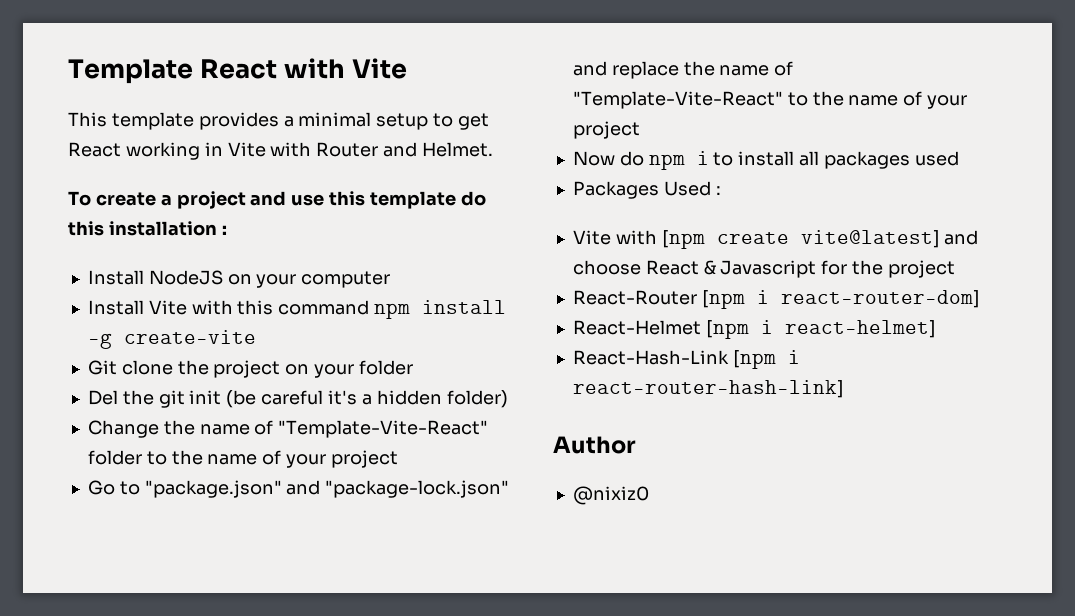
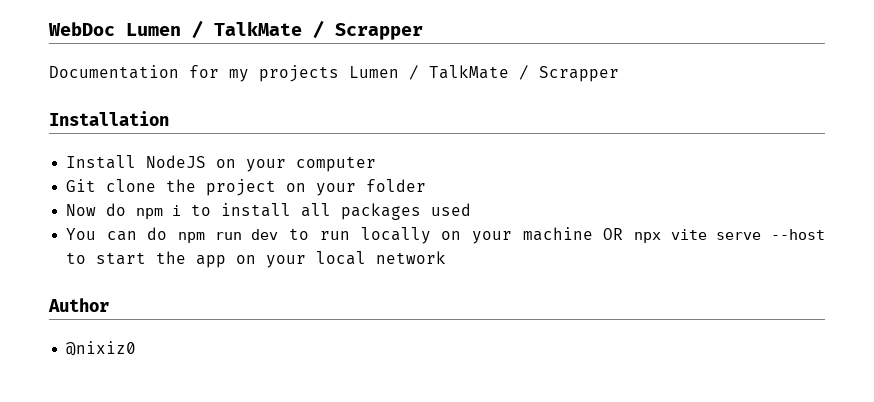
- Template React with Vite
- This template provides a minimal setup to get React working in Vite with Router and Helmet.
- To create a project and use this template do this installation :
+ WebDoc Lumen / TalkMate / Scrapper
+ Documentation for my projects Lumen / TalkMate / Scrapper
+ Installation
- Install Vite with this command npm install -g create-vite
- Del the git init (be careful it's a hidden folder)
- Change the name of "Template-Vite-React" folder to the name of your project
- Go to "package.json" and "package-lock.json" and replace the name of "Template-Vite-React" to the name of your project
- Packages Used :
- Vite with [npm create vite@latest] and choose React & Javascript for the project
- React-Router [npm i react-router-dom]
- React-Helmet [npm i react-helmet]
- React-Hash-Link [npm i react-router-hash-link]
+ You can do npm run dev to run locally on your machine OR npx vite serve --host to start the app on your local network

